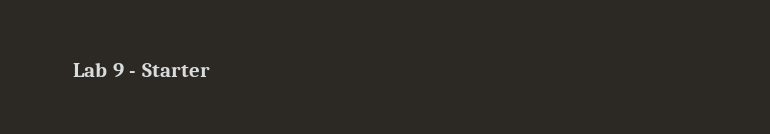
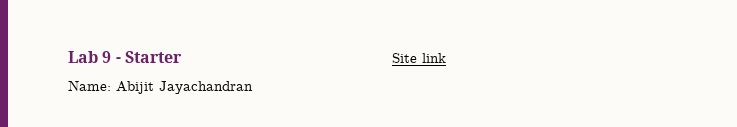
+ Name: Abijit Jayachandran
+ Site link

